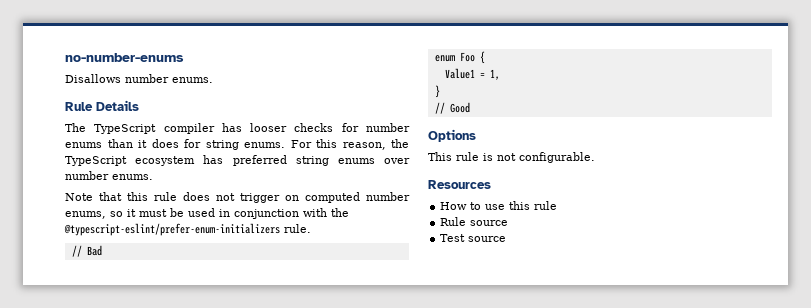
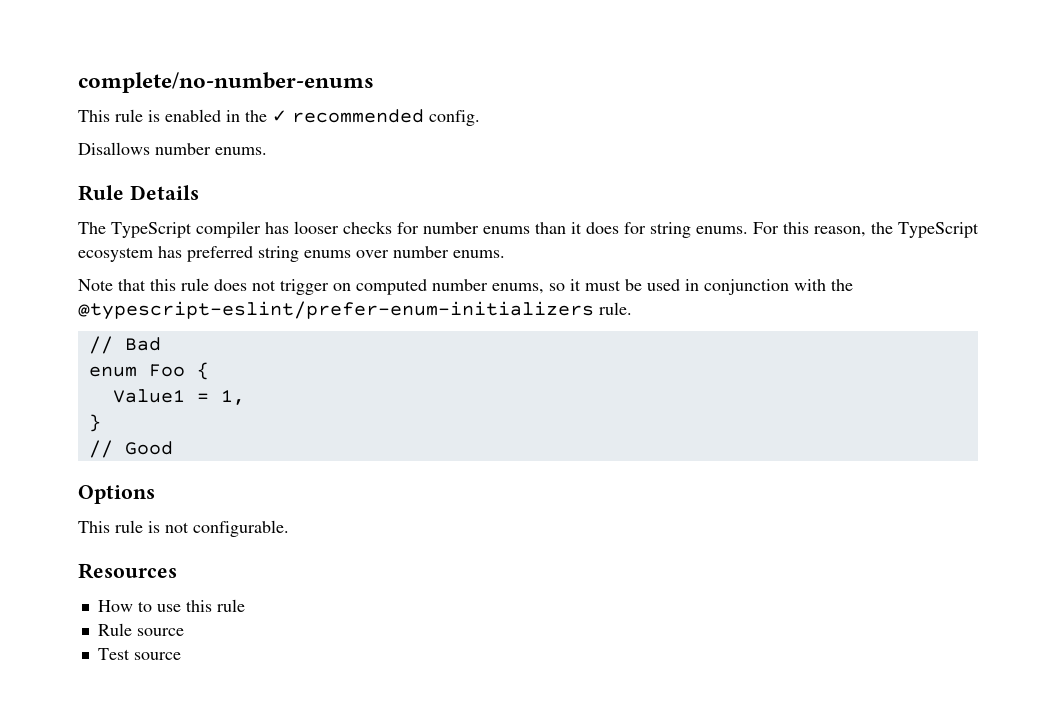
- no-number-enums
+ complete/no-number-enums
+ This rule is enabled in the ✓ recommended config.

